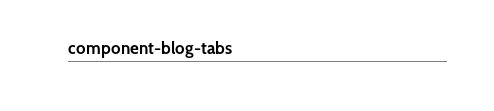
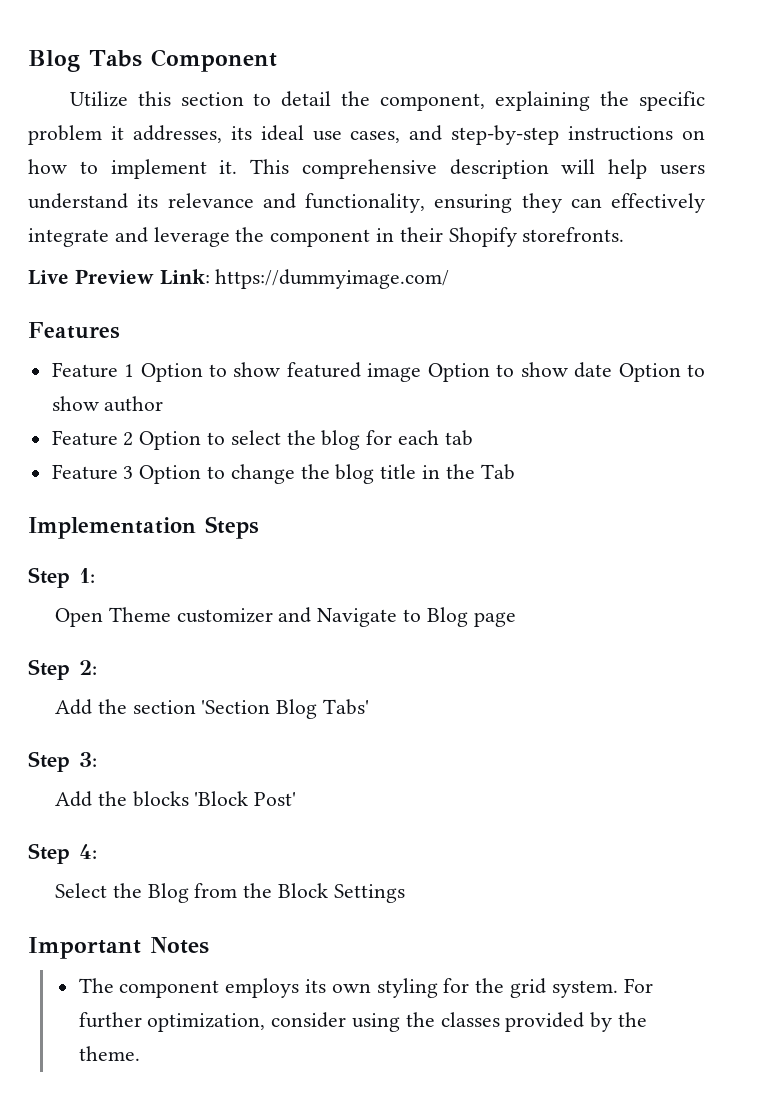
- component-blog-tabs
+ Blog Tabs Component
+ Utilize this section to detail the component, explaining the specific problem it addresses, its ideal use cases, and step-by-step instructions on how to implement it. This comprehensive description will help users understand its relevance and functionality, ensuring they can effectively integrate and leverage the component in their Shopify storefronts.
+ Live Preview Link: https://dummyimage.com/
+ Features
+ Feature 1 Option to show featured image Option to show date Option to show author
+ Feature 2 Option to select the blog for each tab
+ Feature 3 Option to change the blog title in the Tab
+ Implementation Steps
+ Step 1:
+ Open Theme customizer and Navigate to Blog page
+ Step 2:
+ Add the section 'Section Blog Tabs'
+ Step 3:
+ Add the blocks 'Block Post'
+ Step 4:
+ Select the Blog from the Block Settings
+ Important Notes
+ The component employs its own styling for the grid system. For further optimization, consider using the classes provided by the theme.

